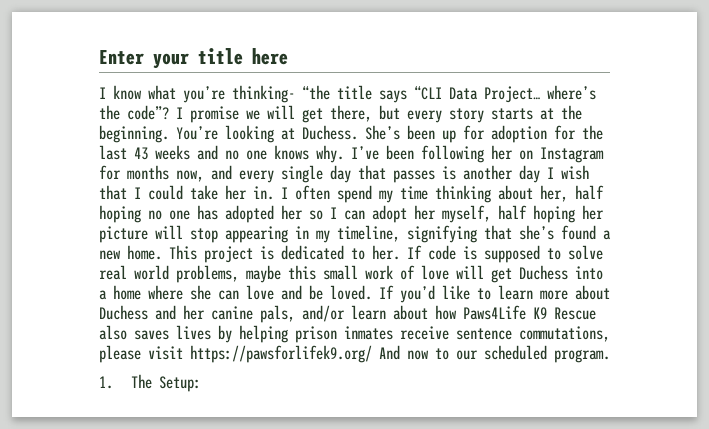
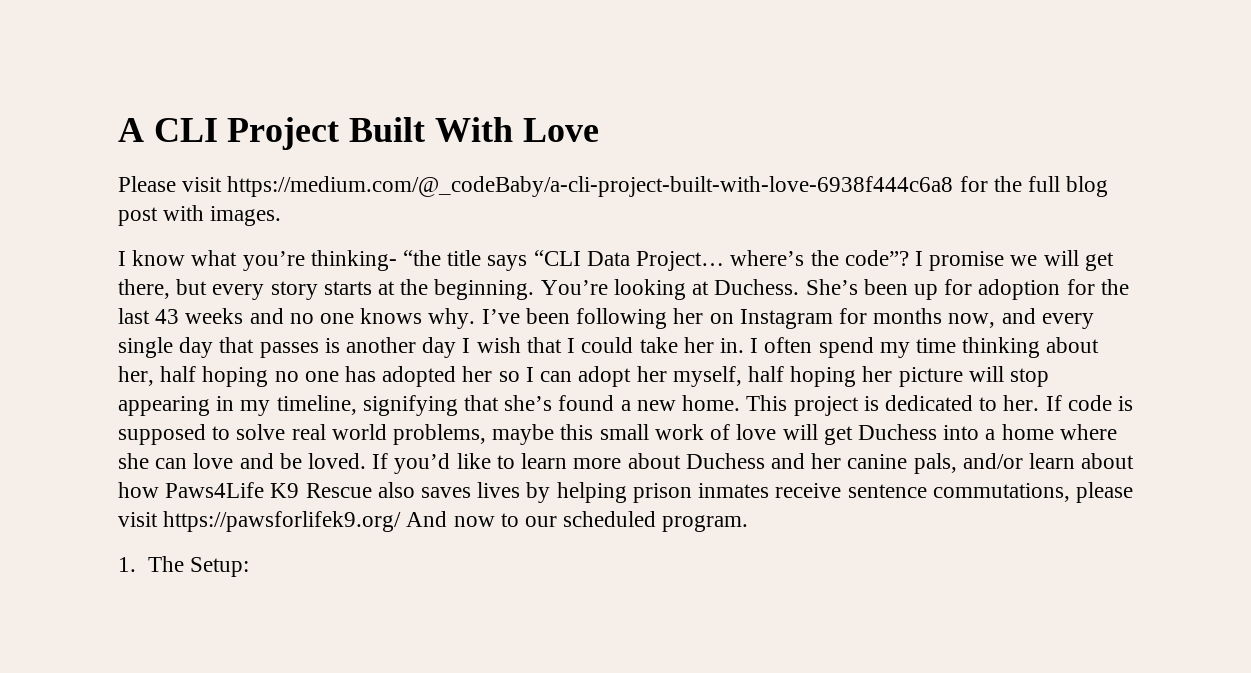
- Enter your title here
+ A CLI Project Built With Love
+ Please visit https://medium.com/@_codeBaby/a-cli-project-built-with-love-6938f444c6a8 for the full blog post with images.

